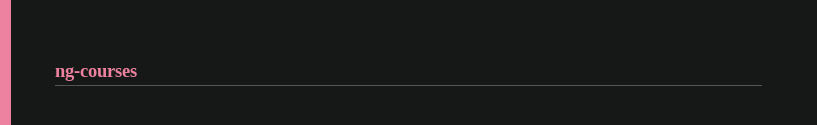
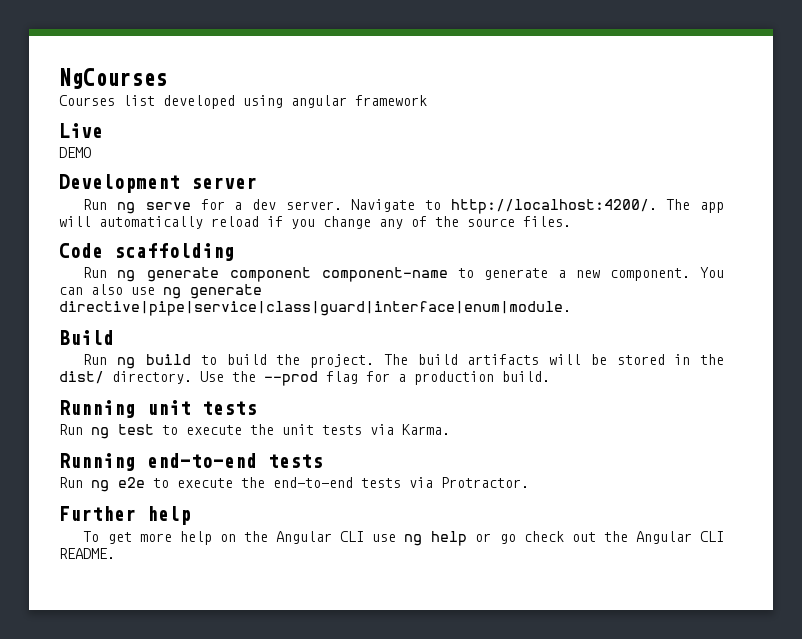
- ng-courses
+ NgCourses
+ Courses list developed using angular framework
+ Live
+ DEMO
+ Development server
+ Run ng serve for a dev server. Navigate to http://localhost:4200/. The app will automatically reload if you change any of the source files.
+ Code scaffolding
+ Run ng generate component component-name to generate a new component. You can also use ng generate directive|pipe|service|class|guard|interface|enum|module.
+ Build
+ Run ng build to build the project. The build artifacts will be stored in the dist/ directory. Use the --prod flag for a production build.
+ Running unit tests
+ Run ng test to execute the unit tests via Karma.
+ Running end-to-end tests
+ Run ng e2e to execute the end-to-end tests via Protractor.
+ Further help
+ To get more help on the Angular CLI use ng help or go check out the Angular CLI README.

